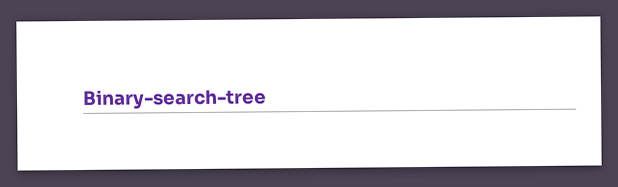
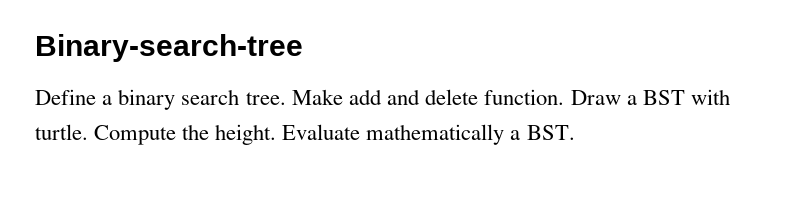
+ Define a binary search tree. Make add and delete function. Draw a BST with turtle. Compute the height. Evaluate mathematically a BST.

